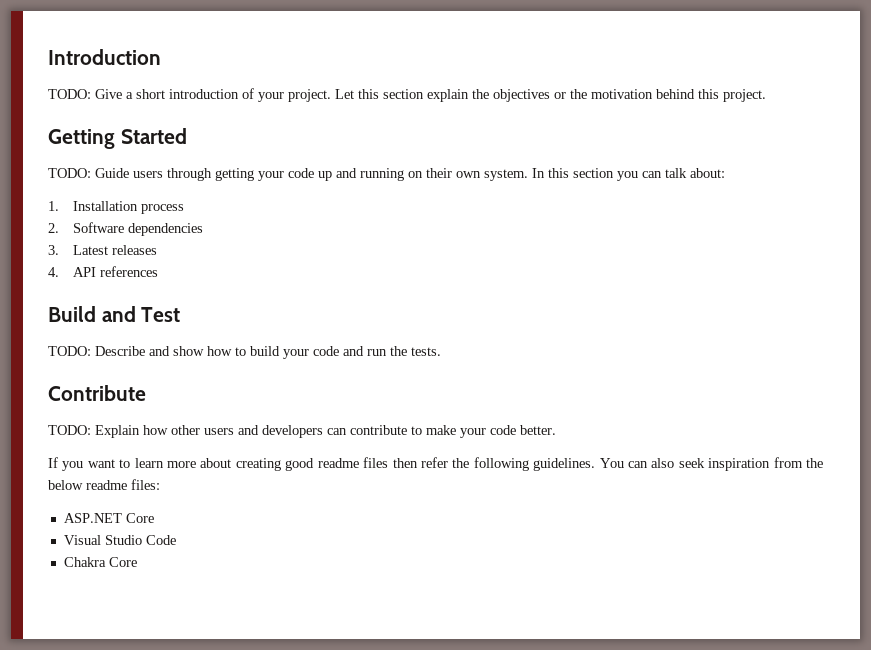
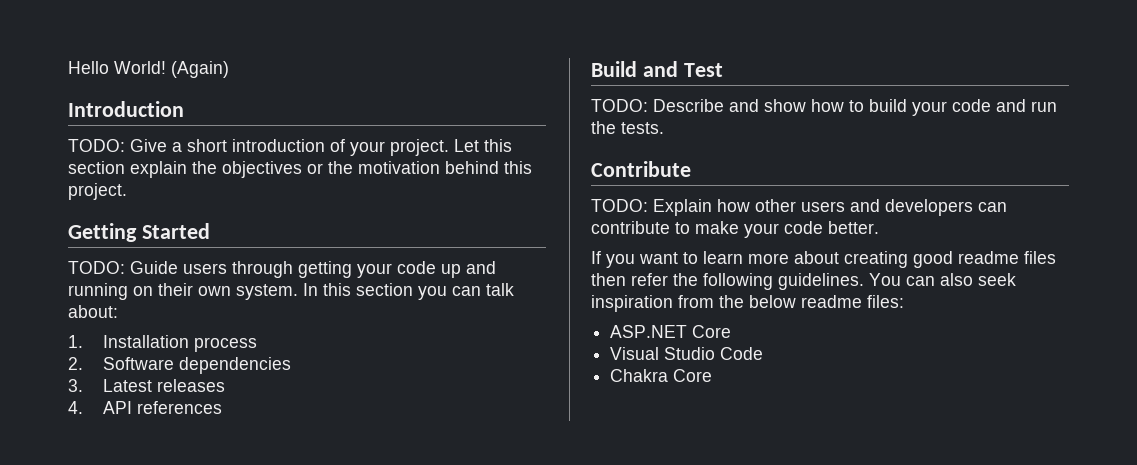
+ Hello World! (Again)

